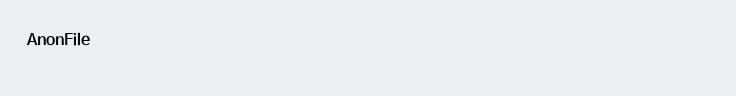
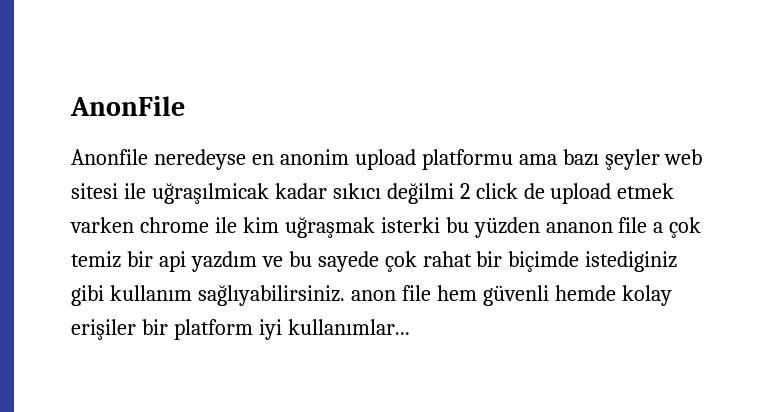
+ Anonfile neredeyse en anonim upload platformu ama bazı şeyler web sitesi ile uğraşılmicak kadar sıkıcı değilmi 2 click de upload etmek varken chrome ile kim uğraşmak isterki bu yüzden ananon file a çok temiz bir api yazdım ve bu sayede çok rahat bir biçimde istediginiz gibi kullanım sağlıyabilirsiniz. anon file hem güvenli hemde kolay erişiler bir platform iyi kullanımlar...

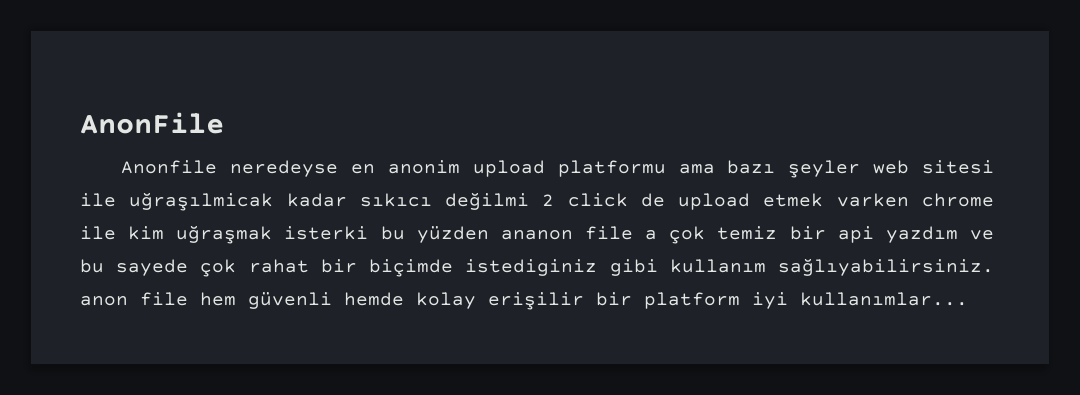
- Anonfile neredeyse en anonim upload platformu ama bazı şeyler web sitesi ile uğraşılmicak kadar sıkıcı değilmi 2 click de upload etmek varken chrome ile kim uğraşmak isterki bu yüzden ananon file a çok temiz bir api yazdım ve bu sayede çok rahat bir biçimde istediginiz gibi kullanım sağlıyabilirsiniz. anon file hem güvenli hemde kolay erişiler bir platform iyi kullanımlar...
+ Anonfile neredeyse en anonim upload platformu ama bazı şeyler web sitesi ile uğraşılmicak kadar sıkıcı değilmi 2 click de upload etmek varken chrome ile kim uğraşmak isterki bu yüzden ananon file a çok temiz bir api yazdım ve bu sayede çok rahat bir biçimde istediginiz gibi kullanım sağlıyabilirsiniz. anon file hem güvenli hemde kolay erişilir bir platform iyi kullanımlar...

